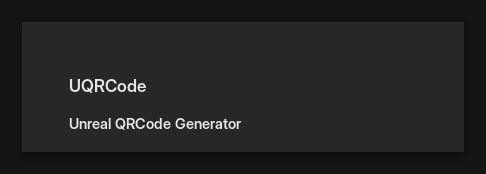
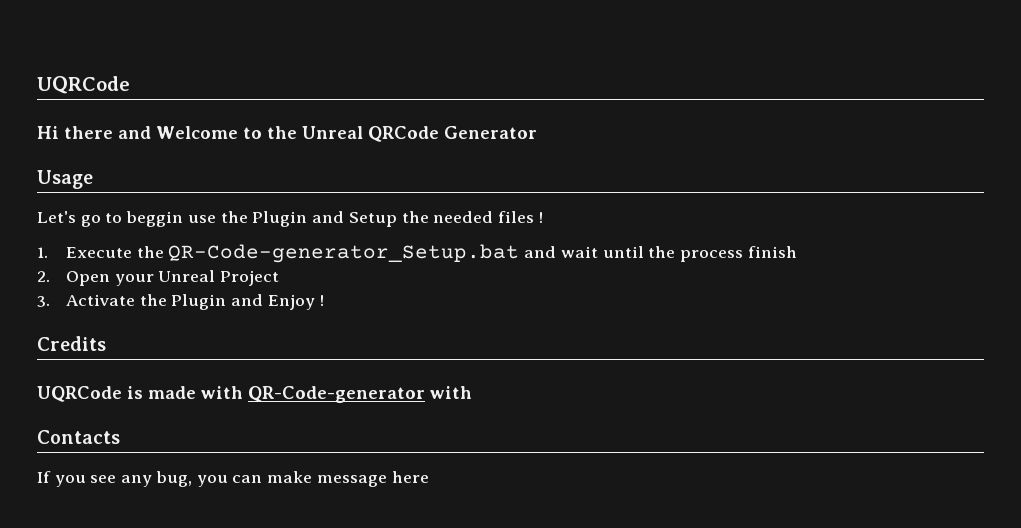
- Unreal QRCode Generator
+ Hi there and Welcome to the Unreal QRCode Generator
+ Usage
+ Let's go to beggin use the Plugin and Setup the needed files !
+ 1. Execute the QR-Code-generator_Setup.bat and wait until the process finish
+ 2. Open your Unreal Project
+ 3. Activate the Plugin and Enjoy !
+ Credits
+ UQRCode is made with QR-Code-generator with
+ Contacts
+ If you see any bug, you can make message here

